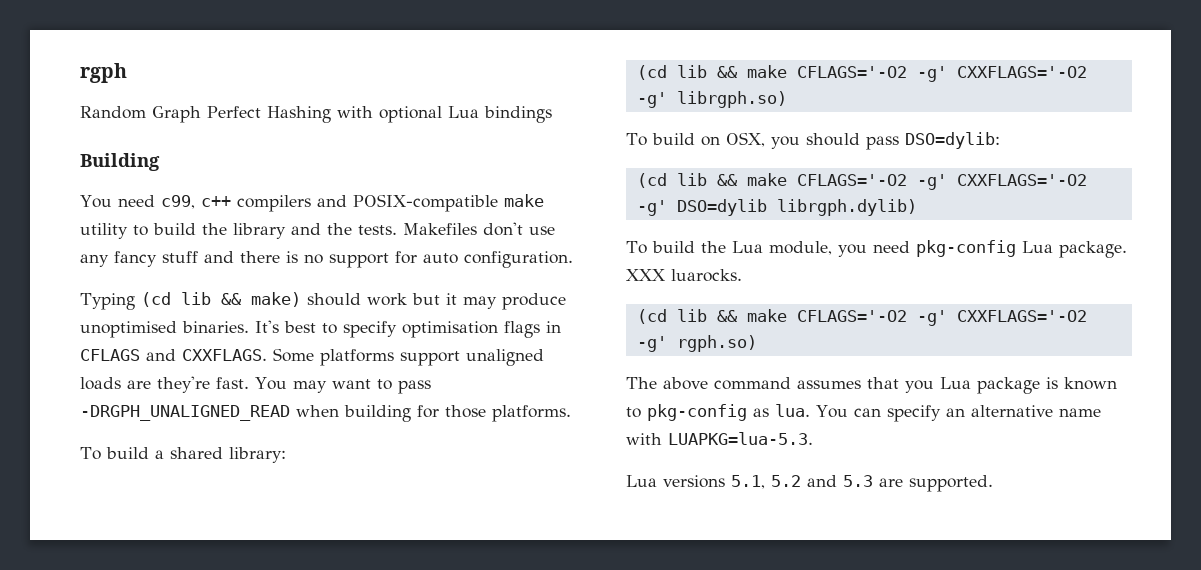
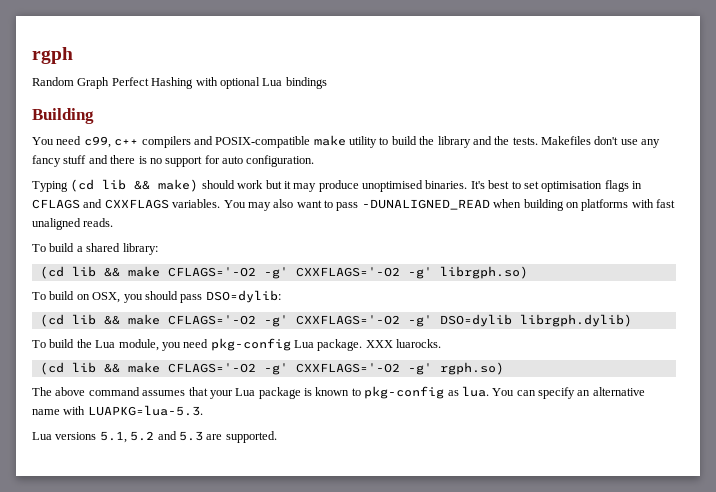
- It's best to specify optimisation flags in CFLAGS and CXXFLAGS. Some platforms support unaligned loads are they're fast.
+ It's best to set optimisation flags in CFLAGS and CXXFLAGS variables.
- You may want to pass -DRGPH_UNALIGNED_READ when building for those platforms.
+ You may also want to pass -DUNALIGNED_READ when building on platforms with fast unaligned reads.
- The above command assumes that you Lua package is known to pkg-config as lua.
+ The above command assumes that your Lua package is known to pkg-config as lua.

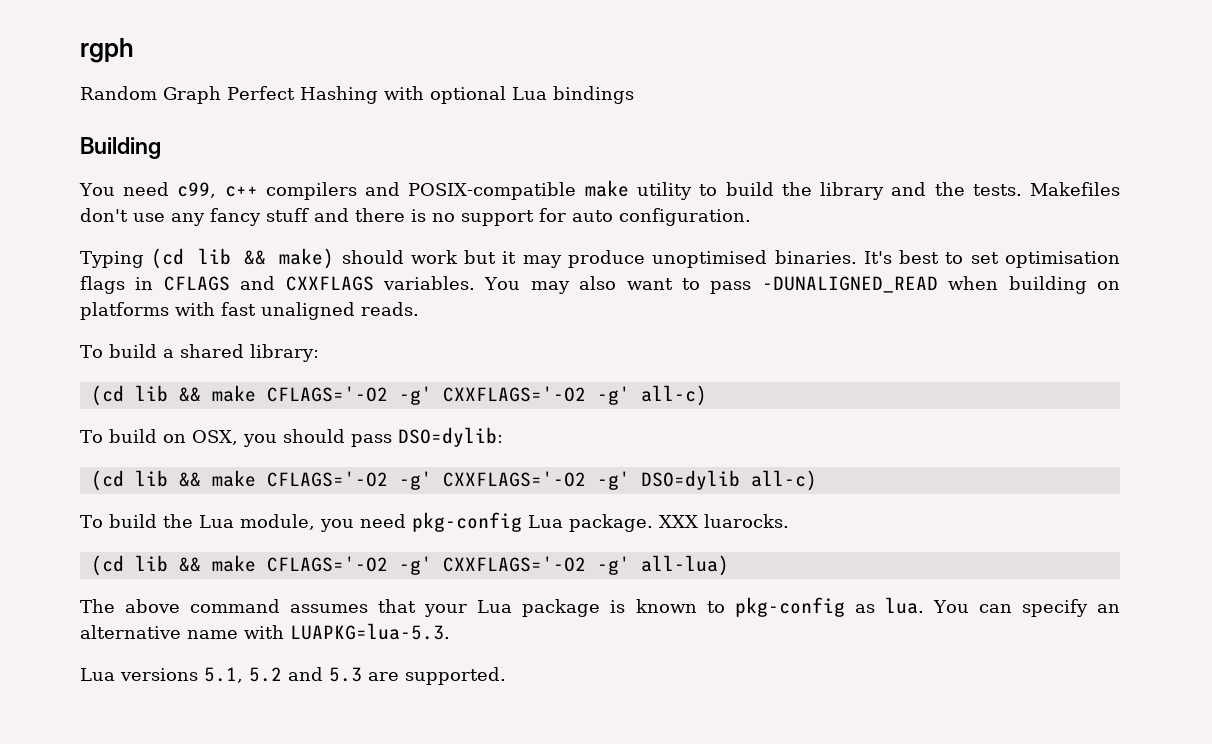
- (cd lib && make CFLAGS='-O2 -g' CXXFLAGS='-O2 -g' librgph.so)
+ (cd lib && make CFLAGS='-O2 -g' CXXFLAGS='-O2 -g' all-c)
- (cd lib && make CFLAGS='-O2 -g' CXXFLAGS='-O2 -g' DSO=dylib librgph.dylib)
+ (cd lib && make CFLAGS='-O2 -g' CXXFLAGS='-O2 -g' DSO=dylib all-c)
- (cd lib && make CFLAGS='-O2 -g' CXXFLAGS='-O2 -g' rgph.so)
+ (cd lib && make CFLAGS='-O2 -g' CXXFLAGS='-O2 -g' all-lua)

